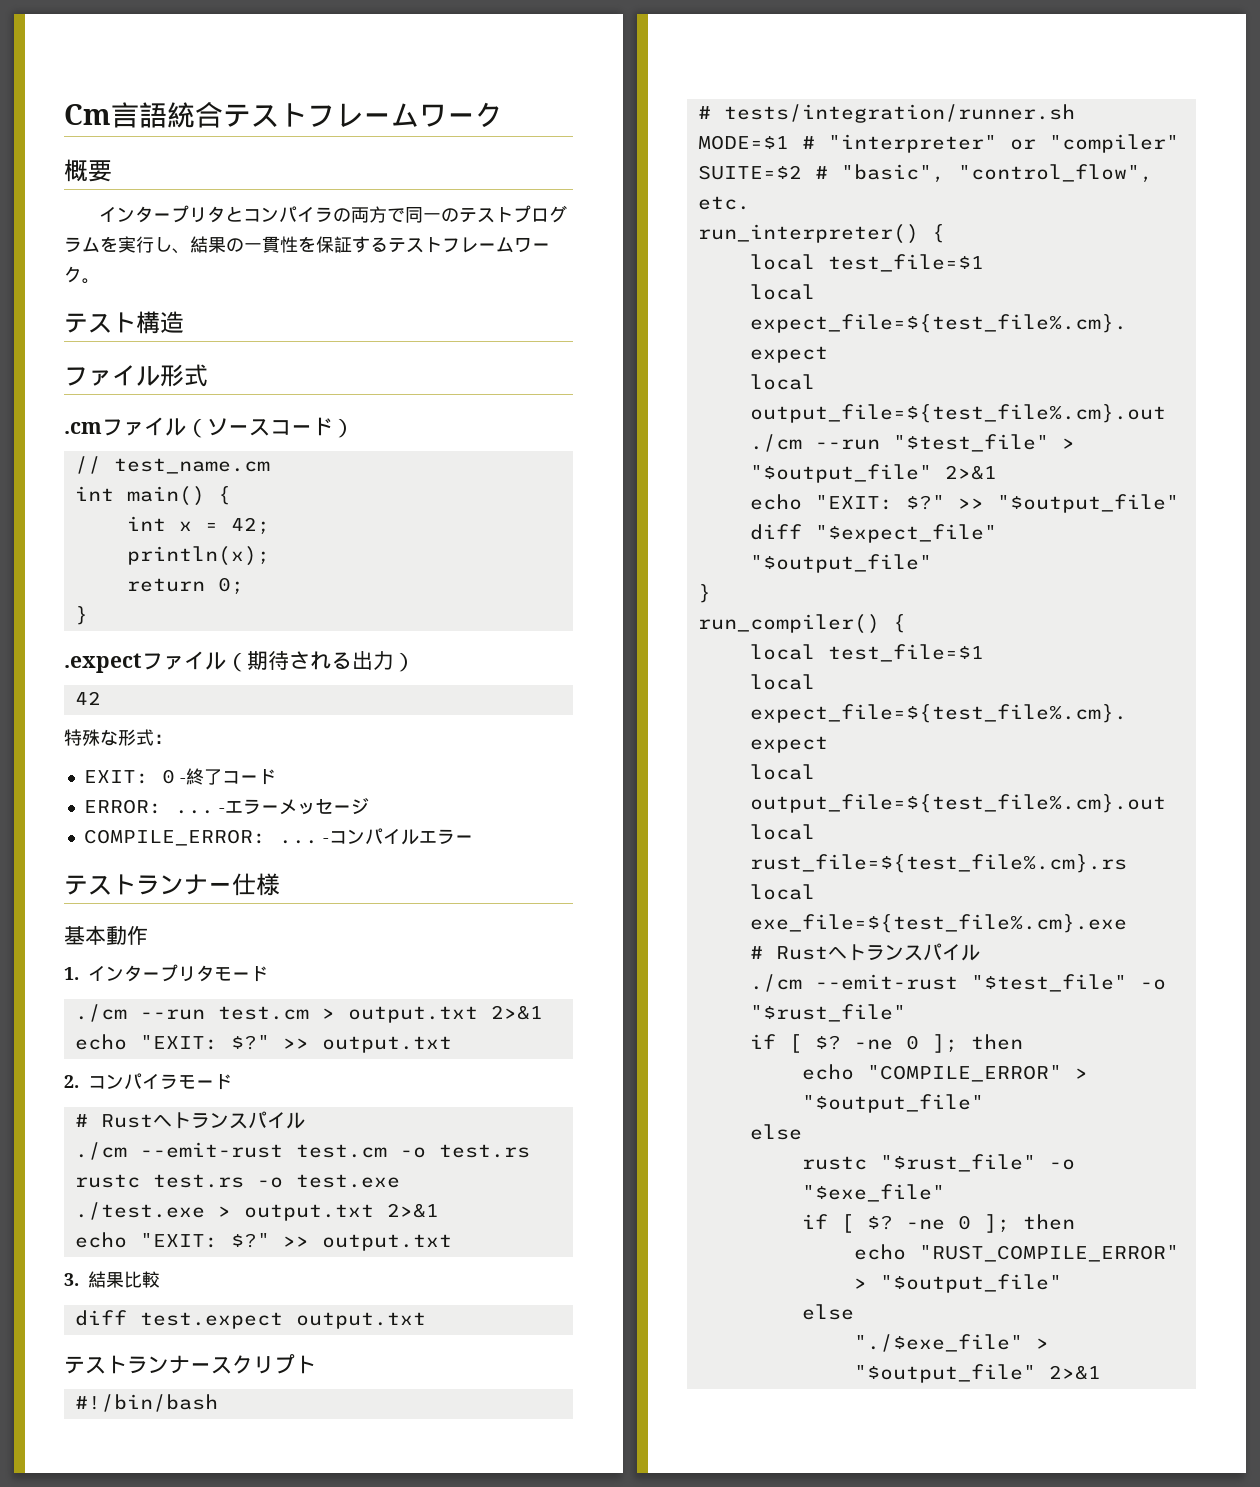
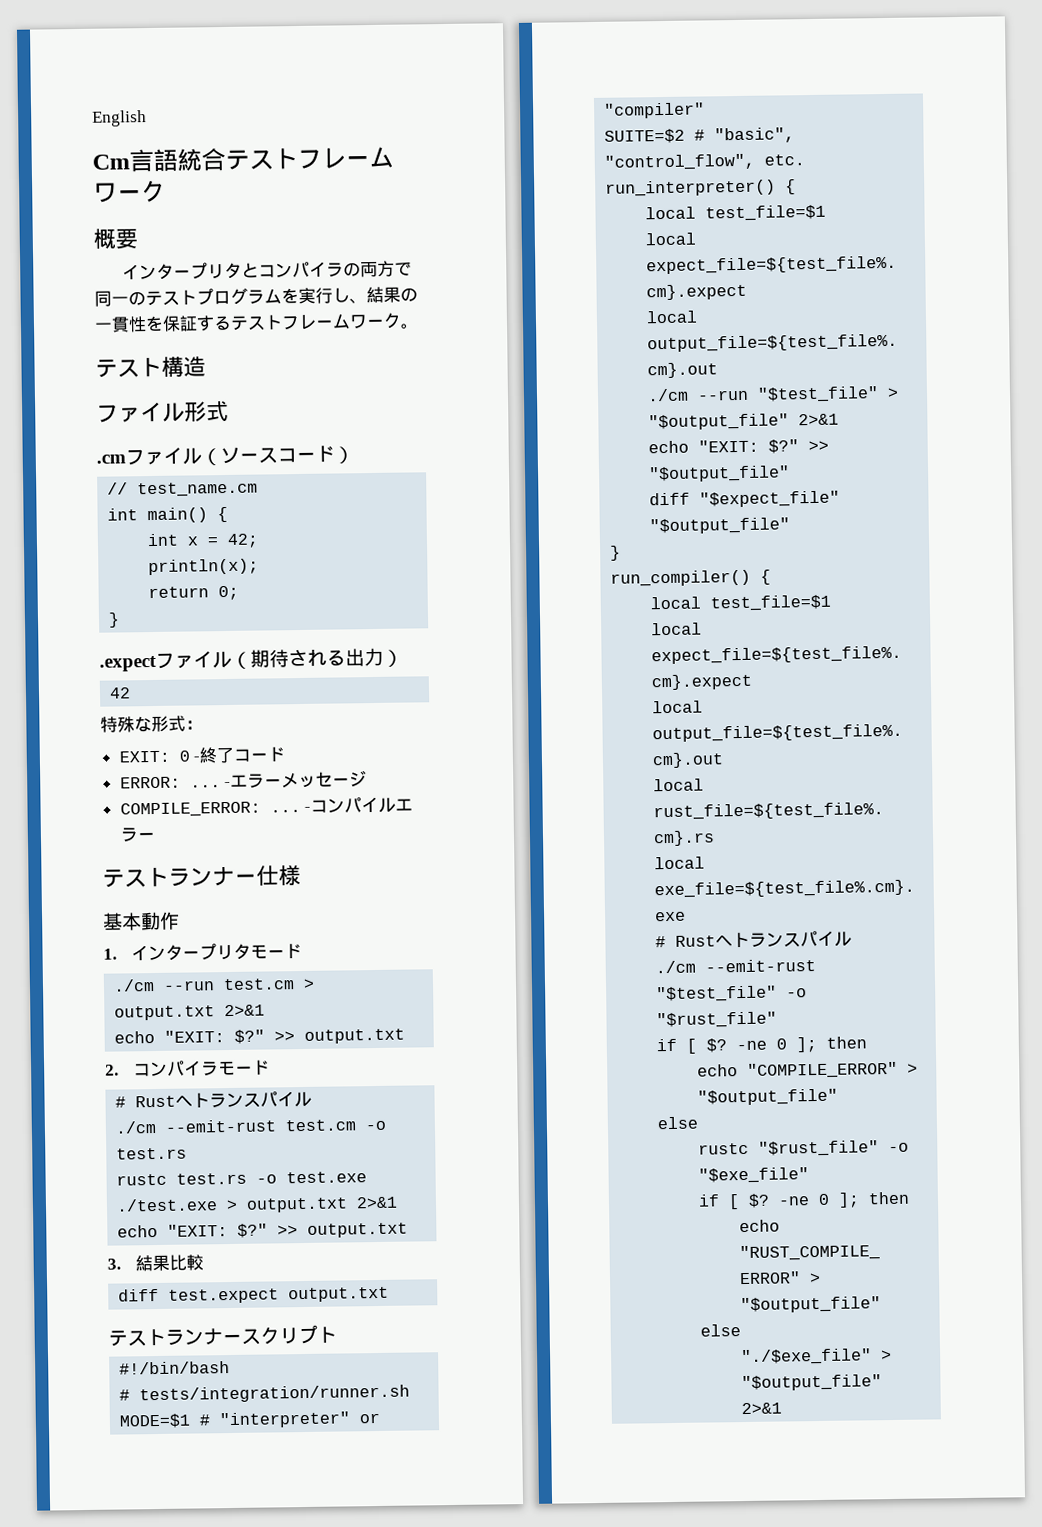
+ English

